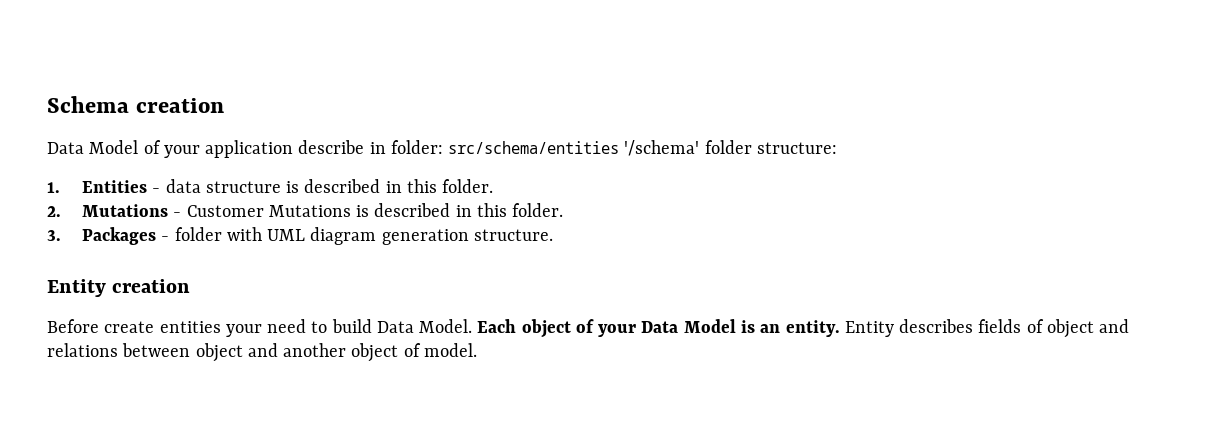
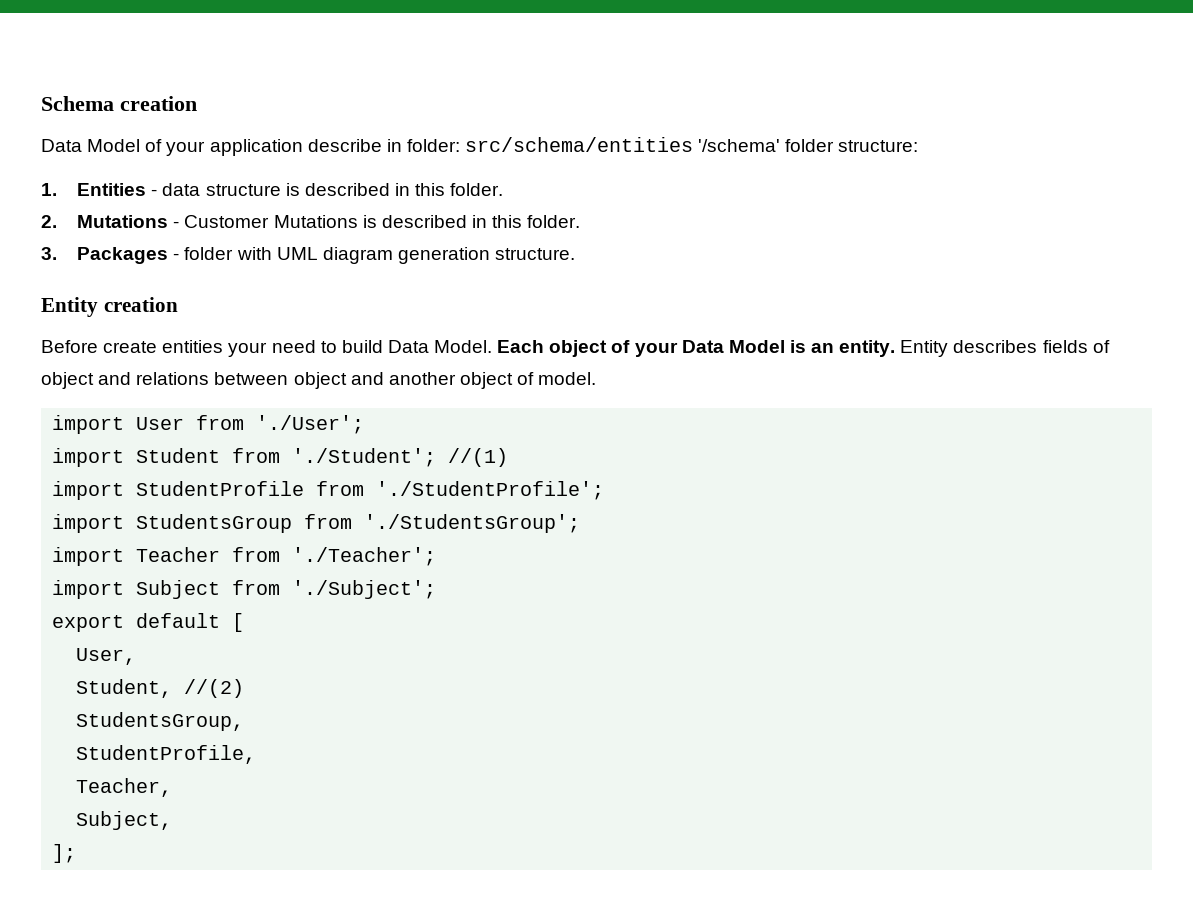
+ import User from './User';
+ import Student from './Student'; //(1)
+ import StudentProfile from './StudentProfile';
+ import StudentsGroup from './StudentsGroup';
+ import Teacher from './Teacher';
+ import Subject from './Subject';
+ export default [
+ User,
+ Student, //(2)
+ StudentsGroup,
+ StudentProfile,
+ Teacher,
+ Subject,
+ ];

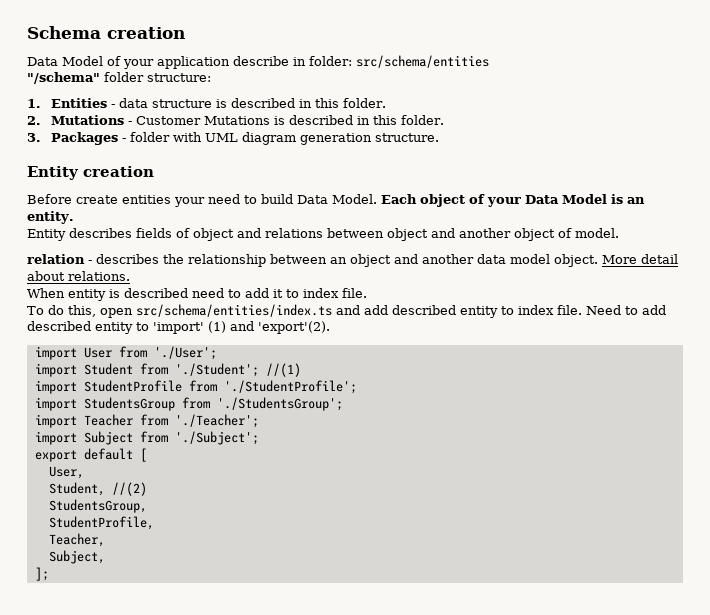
- Data Model of your application describe in folder: src/schema/entities '/schema' folder structure:
+ Data Model of your application describe in folder: src/schema/entities
+ "/schema" folder structure:
- Each object of your Data Model is an entity. Entity describes fields of object and relations between object and another object of model.
+ Each object of your Data Model is an entity.
+ Entity describes fields of object and relations between object and another object of model.
+ relation - describes the relationship between an object and another data model object. More detail about relations.
+ When entity is described need to add it to index file.
+ To do this, open src/schema/entities/index.ts and add described entity to index file. Need to add described entity to 'import' (1) and 'export'(2).

